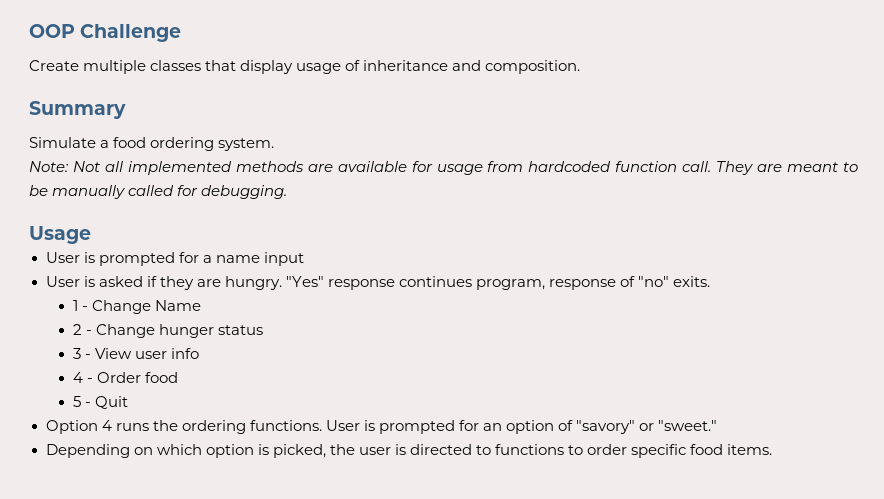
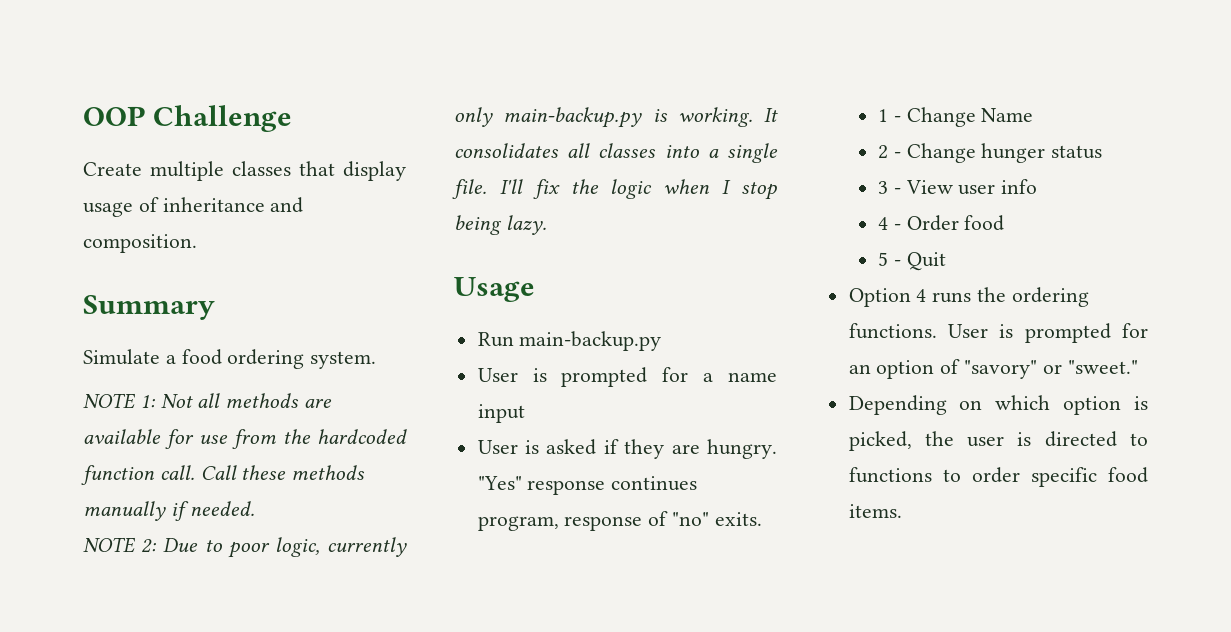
- Note: Not all implemented methods are available for usage from hardcoded function call. They are meant to be manually called for debugging.
+ NOTE 1: Not all methods are available for use from the hardcoded function call. Call these methods manually if needed.
+ NOTE 2: Due to poor logic, currently only main-backup.py is working. It consolidates all classes into a single file. I'll fix the logic when I stop being lazy.
+ Run main-backup.py

